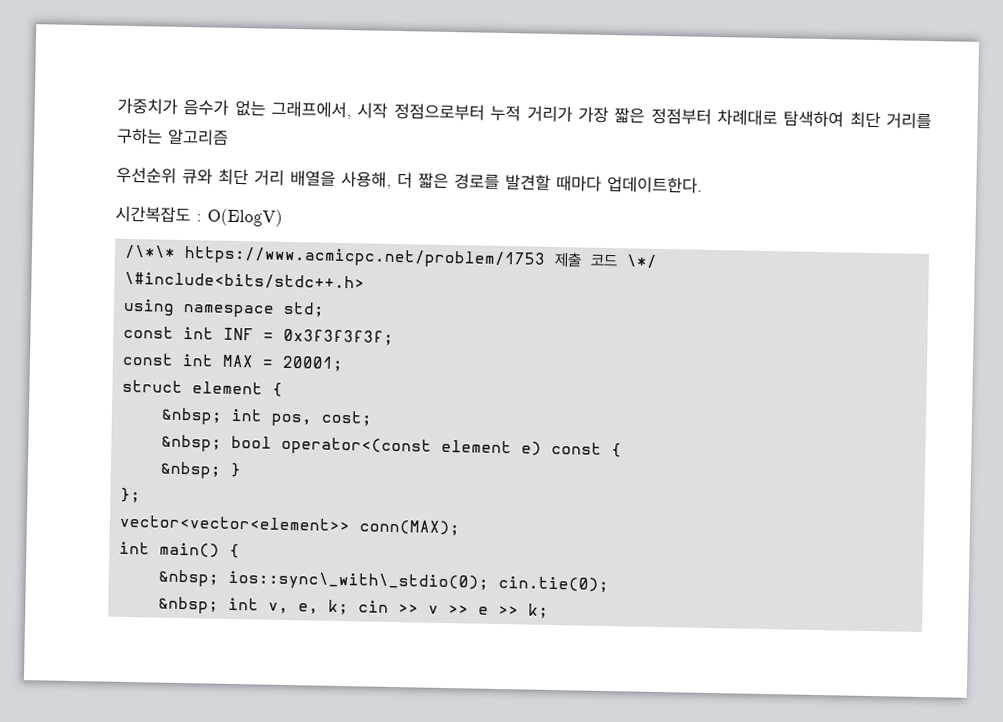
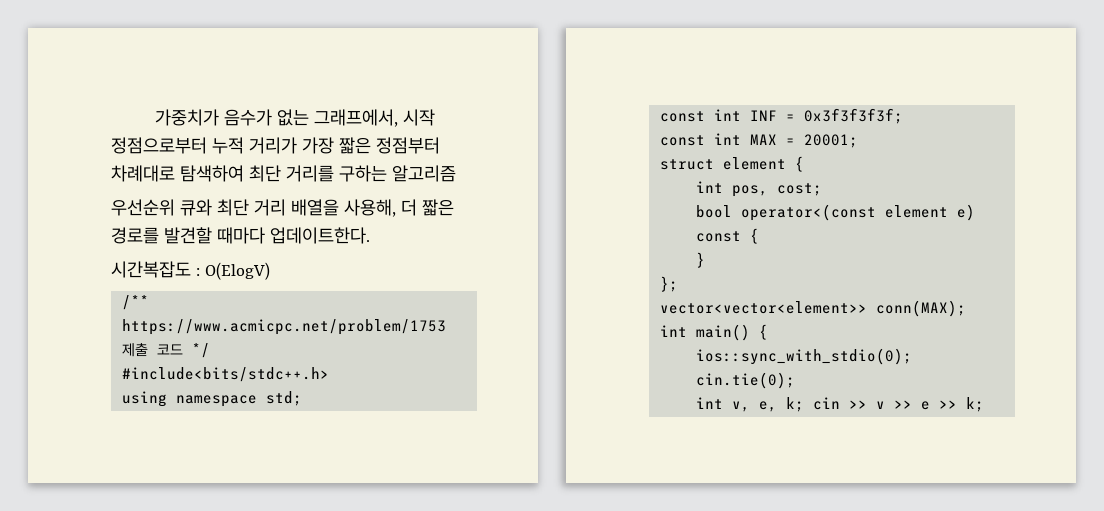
- /\*\* https://www.acmicpc.net/problem/1753 제출 코드 \*/
- \#include<bits/stdc++.h>
+ /** https://www.acmicpc.net/problem/1753 제출 코드 */
+ #include<bits/stdc++.h>
- &nbsp; int pos, cost;
+ int pos, cost;
- &nbsp; bool operator<(const element e) const {
+ bool operator<(const element e) const {
- &nbsp; }
+ }
- &nbsp; ios::sync\_with\_stdio(0); cin.tie(0);
+ ios::sync_with_stdio(0); cin.tie(0);
- &nbsp; int v, e, k; cin >> v >> e >> k;
+ int v, e, k; cin >> v >> e >> k;

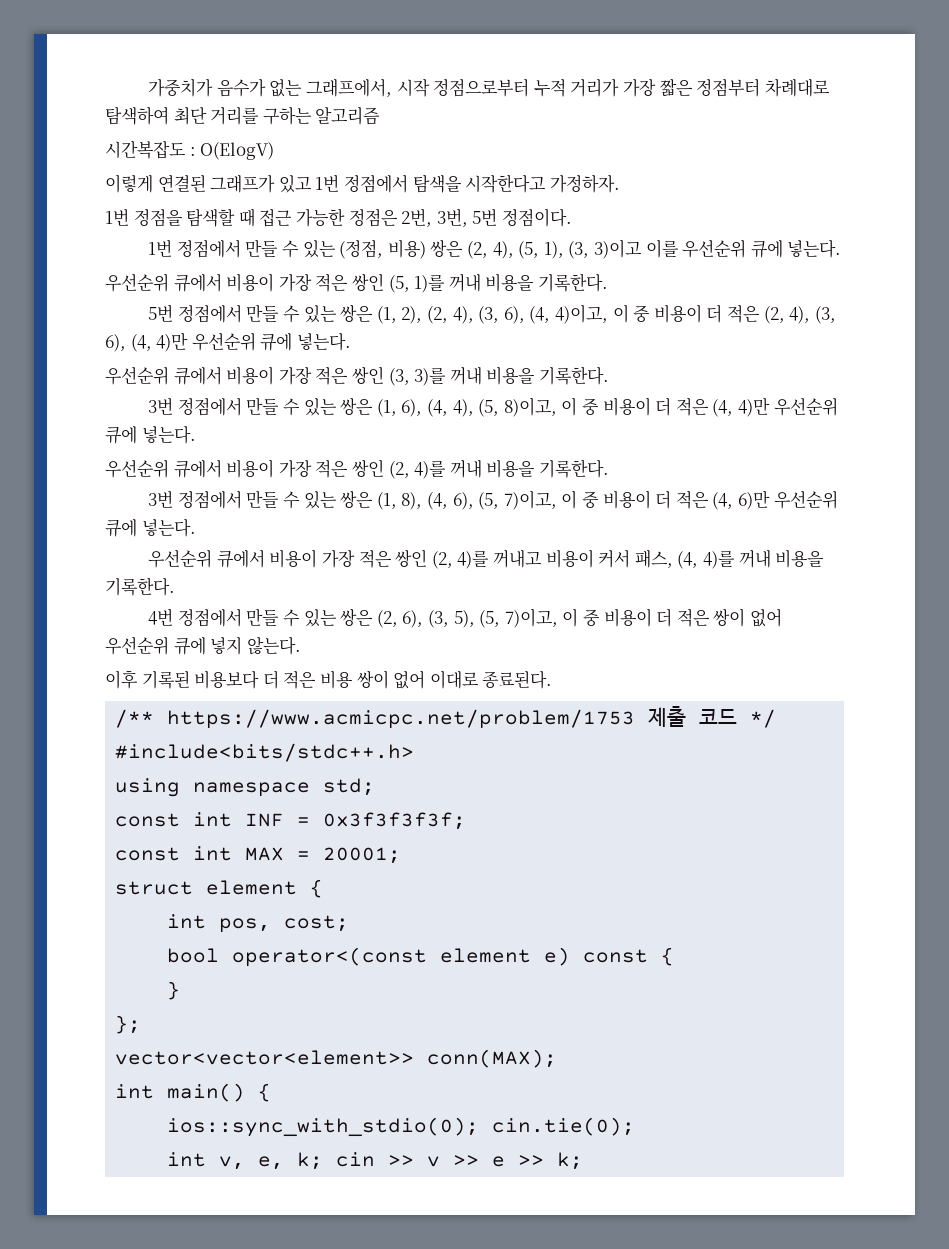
- 우선순위 큐와 최단 거리 배열을 사용해, 더 짧은 경로를 발견할 때마다 업데이트한다.
  시간복잡도 : O(ElogV)
+ 이렇게 연결된 그래프가 있고 1번 정점에서 탐색을 시작한다고 가정하자.
+ 1번 정점을 탐색할 때 접근 가능한 정점은 2번, 3번, 5번 정점이다.
+ 1번 정점에서 만들 수 있는 (정점, 비용) 쌍은 (2, 4), (5, 1), (3, 3)이고 이를 우선순위 큐에 넣는다.
+ 우선순위 큐에서 비용이 가장 적은 쌍인 (5, 1)를 꺼내 비용을 기록한다.
+ 5번 정점에서 만들 수 있는 쌍은 (1, 2), (2, 4), (3, 6), (4, 4)이고, 이 중 비용이 더 적은 (2, 4), (3, 6), (4, 4)만 우선순위 큐에 넣는다.
+ 우선순위 큐에서 비용이 가장 적은 쌍인 (3, 3)를 꺼내 비용을 기록한다.
+ 3번 정점에서 만들 수 있는 쌍은 (1, 6), (4, 4), (5, 8)이고, 이 중 비용이 더 적은 (4, 4)만 우선순위 큐에 넣는다.
+ 우선순위 큐에서 비용이 가장 적은 쌍인 (2, 4)를 꺼내 비용을 기록한다.
+ 3번 정점에서 만들 수 있는 쌍은 (1, 8), (4, 6), (5, 7)이고, 이 중 비용이 더 적은 (4, 6)만 우선순위 큐에 넣는다.
+ 우선순위 큐에서 비용이 가장 적은 쌍인 (2, 4)를 꺼내고 비용이 커서 패스, (4, 4)를 꺼내 비용을 기록한다.
+ 4번 정점에서 만들 수 있는 쌍은 (2, 6), (3, 5), (5, 7)이고, 이 중 비용이 더 적은 쌍이 없어 우선순위 큐에 넣지 않는다.
+ 이후 기록된 비용보다 더 적은 비용 쌍이 없어 이대로 종료된다.

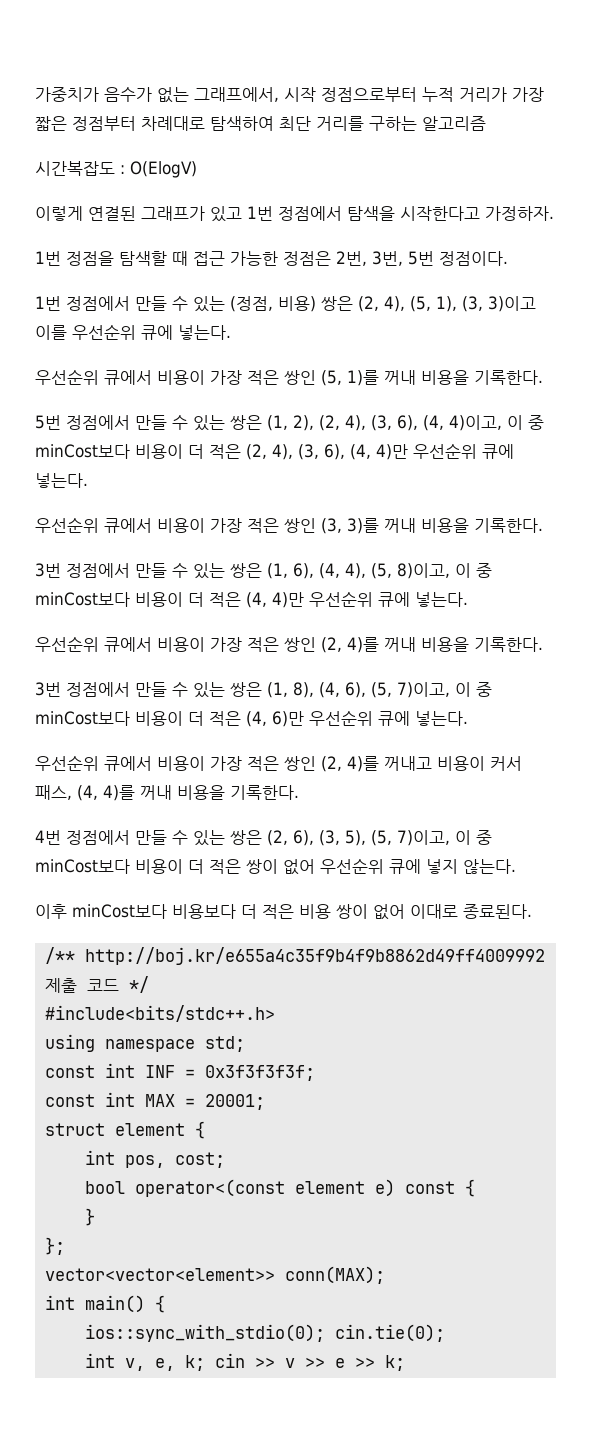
- 5번 정점에서 만들 수 있는 쌍은 (1, 2), (2, 4), (3, 6), (4, 4)이고, 이 중 비용이 더 적은 (2, 4), (3, 6), (4, 4)만 우선순위 큐에 넣는다.
+ 5번 정점에서 만들 수 있는 쌍은 (1, 2), (2, 4), (3, 6), (4, 4)이고, 이 중 minCost보다 비용이 더 적은 (2, 4), (3, 6), (4, 4)만 우선순위 큐에 넣는다.
- 3번 정점에서 만들 수 있는 쌍은 (1, 6), (4, 4), (5, 8)이고, 이 중 비용이 더 적은 (4, 4)만 우선순위 큐에 넣는다.
+ 3번 정점에서 만들 수 있는 쌍은 (1, 6), (4, 4), (5, 8)이고, 이 중 minCost보다 비용이 더 적은 (4, 4)만 우선순위 큐에 넣는다.
- 3번 정점에서 만들 수 있는 쌍은 (1, 8), (4, 6), (5, 7)이고, 이 중 비용이 더 적은 (4, 6)만 우선순위 큐에 넣는다.
+ 3번 정점에서 만들 수 있는 쌍은 (1, 8), (4, 6), (5, 7)이고, 이 중 minCost보다 비용이 더 적은 (4, 6)만 우선순위 큐에 넣는다.
- 4번 정점에서 만들 수 있는 쌍은 (2, 6), (3, 5), (5, 7)이고, 이 중 비용이 더 적은 쌍이 없어 우선순위 큐에 넣지 않는다.
+ 4번 정점에서 만들 수 있는 쌍은 (2, 6), (3, 5), (5, 7)이고, 이 중 minCost보다 비용이 더 적은 쌍이 없어 우선순위 큐에 넣지 않는다.
- 이후 기록된 비용보다 더 적은 비용 쌍이 없어 이대로 종료된다.
+ 이후 minCost보다 비용보다 더 적은 비용 쌍이 없어 이대로 종료된다.
- /** https://www.acmicpc.net/problem/1753 제출 코드 */
+ /** http://boj.kr/e655a4c35f9b4f9b8862d49ff4009992 제출 코드 */

